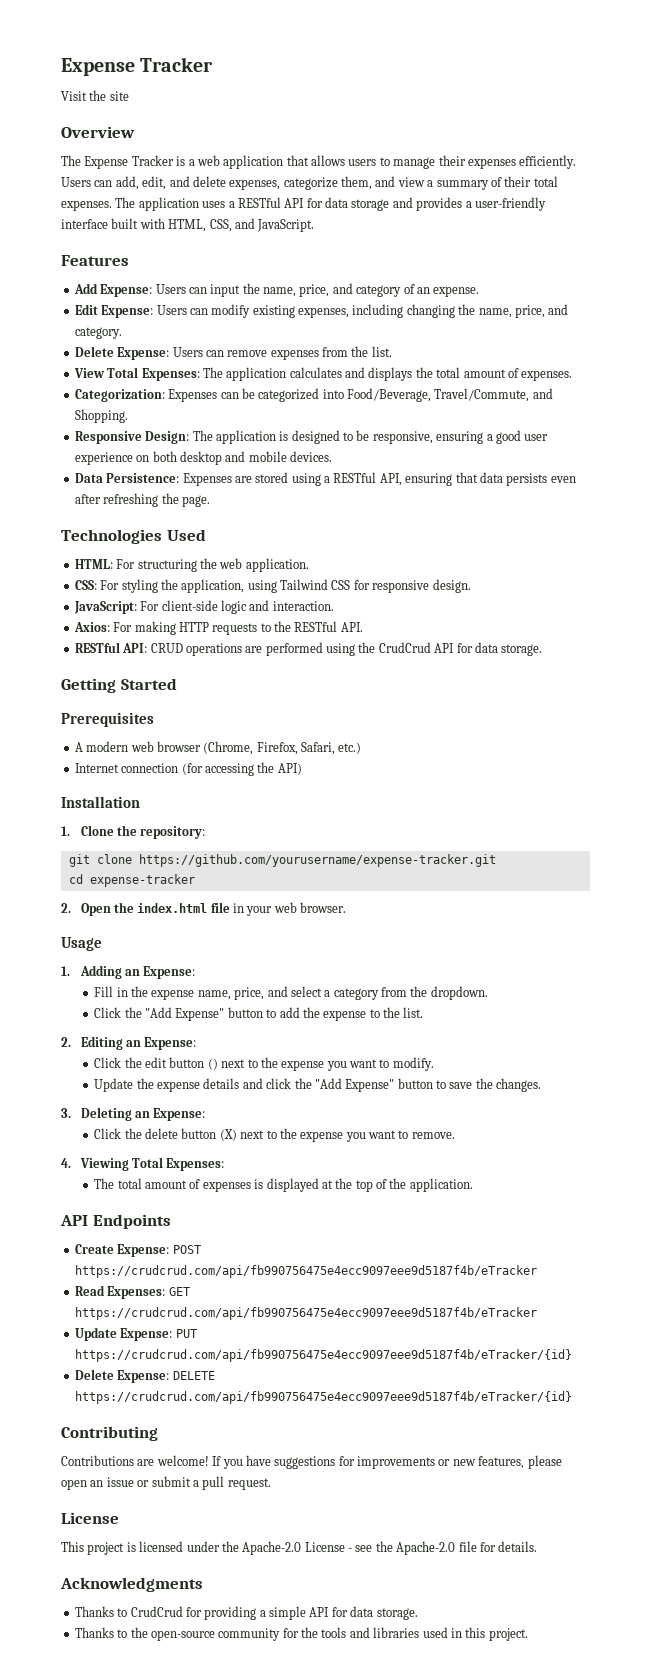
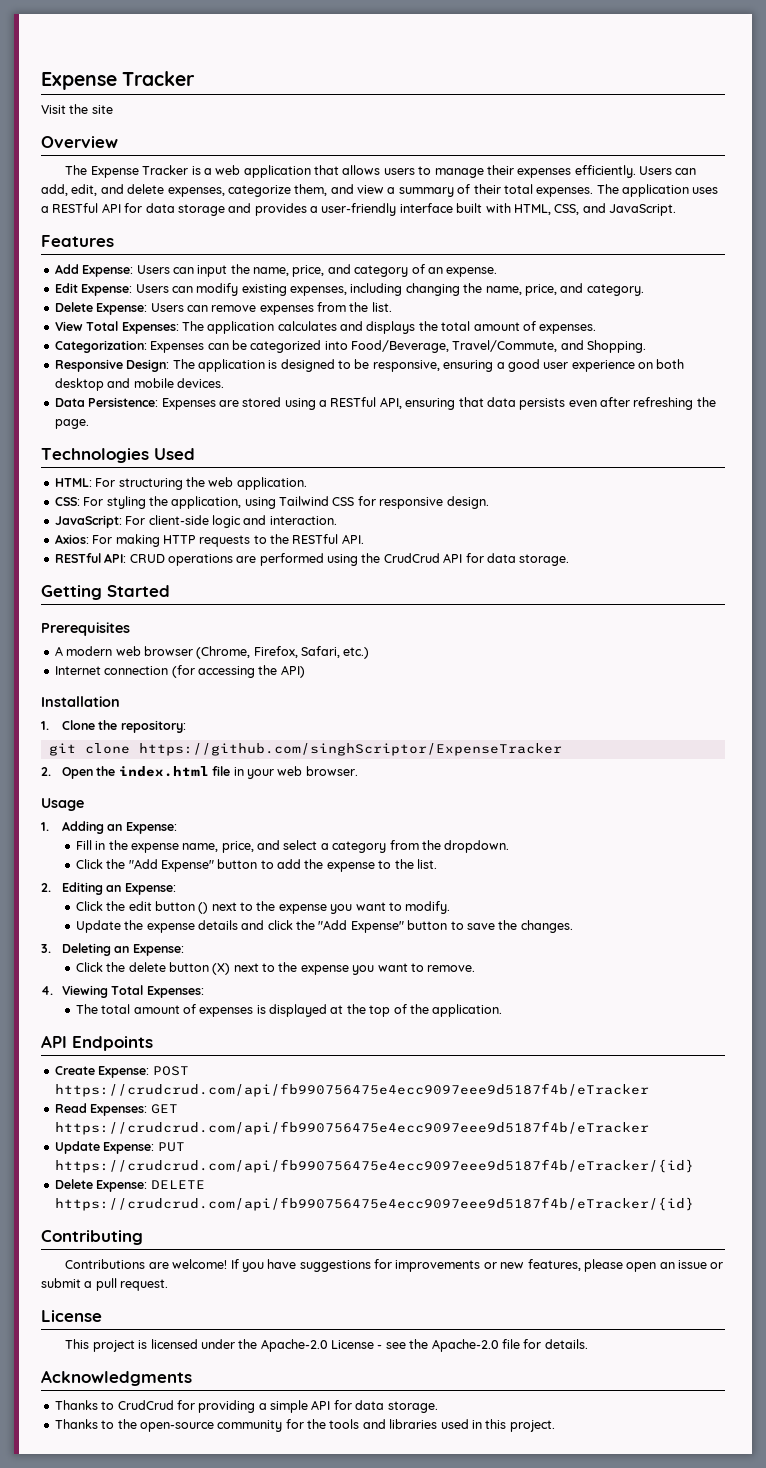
- git clone https://github.com/yourusername/expense-tracker.git
- cd expense-tracker
+ git clone https://github.com/singhScriptor/ExpenseTracker

